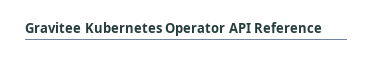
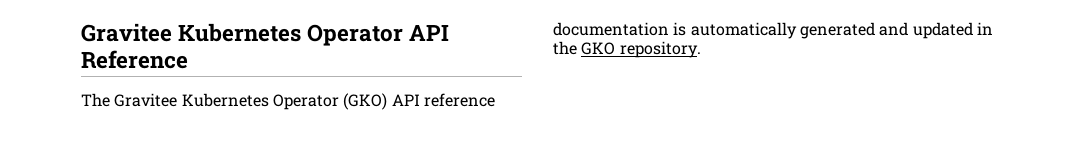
+ The Gravitee Kubernetes Operator (GKO) API reference documentation is automatically generated and updated in the GKO repository.

